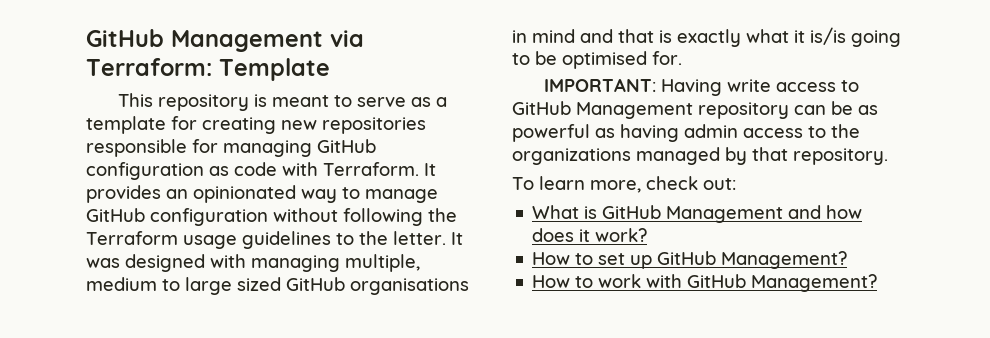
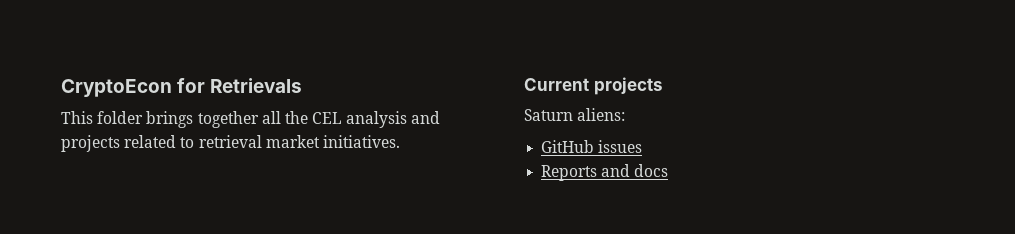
- GitHub Management via Terraform: Template
- This repository is meant to serve as a template for creating new repositories responsible for managing GitHub configuration as code with Terraform. It provides an opinionated way to manage GitHub configuration without following the Terraform usage guidelines to the letter. It was designed with managing multiple, medium to large sized GitHub organisations in mind and that is exactly what it is/is going to be optimised for.
- IMPORTANT: Having write access to GitHub Management repository can be as powerful as having admin access to the organizations managed by that repository.
- To learn more, check out:
- What is GitHub Management and how does it work?
- How to set up GitHub Management?
- How to work with GitHub Management?
+ CryptoEcon for Retrievals
+ This folder brings together all the CEL analysis and projects related to retrieval market initiatives.
+ Current projects
+ Saturn aliens:
+ GitHub issues
+ Reports and docs

